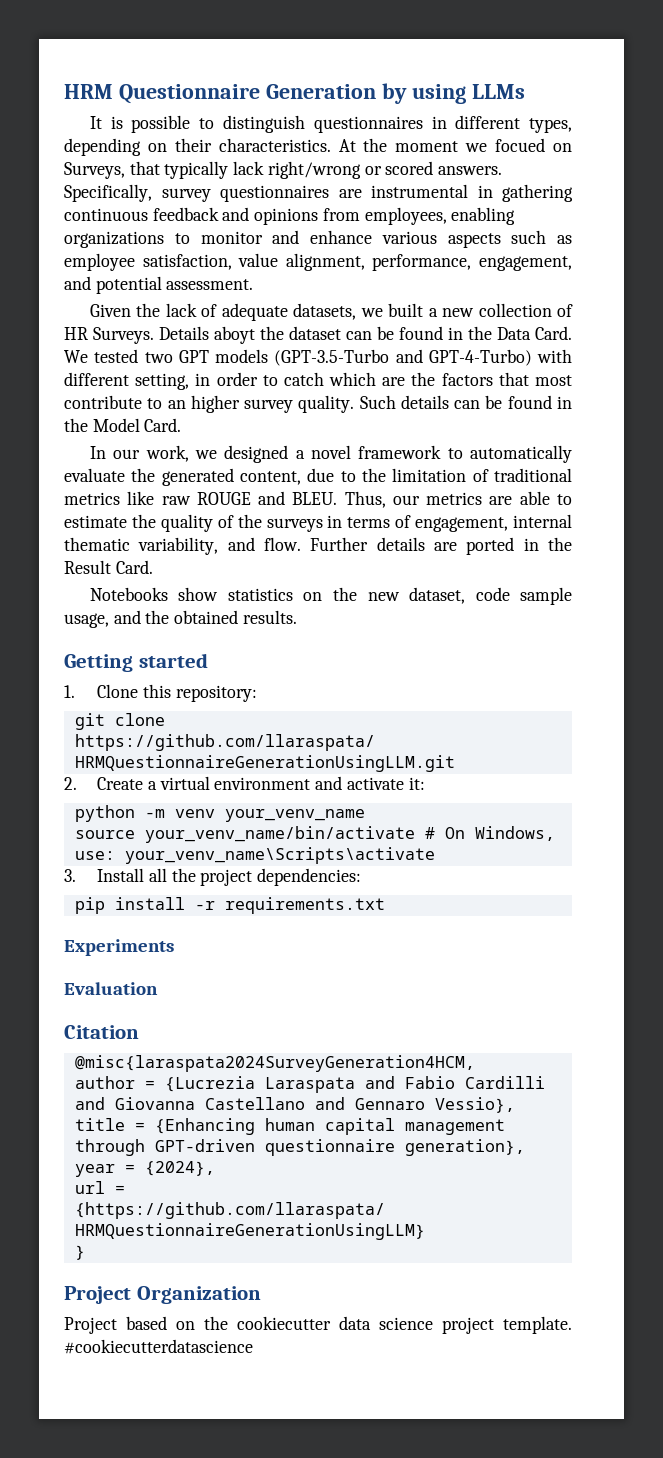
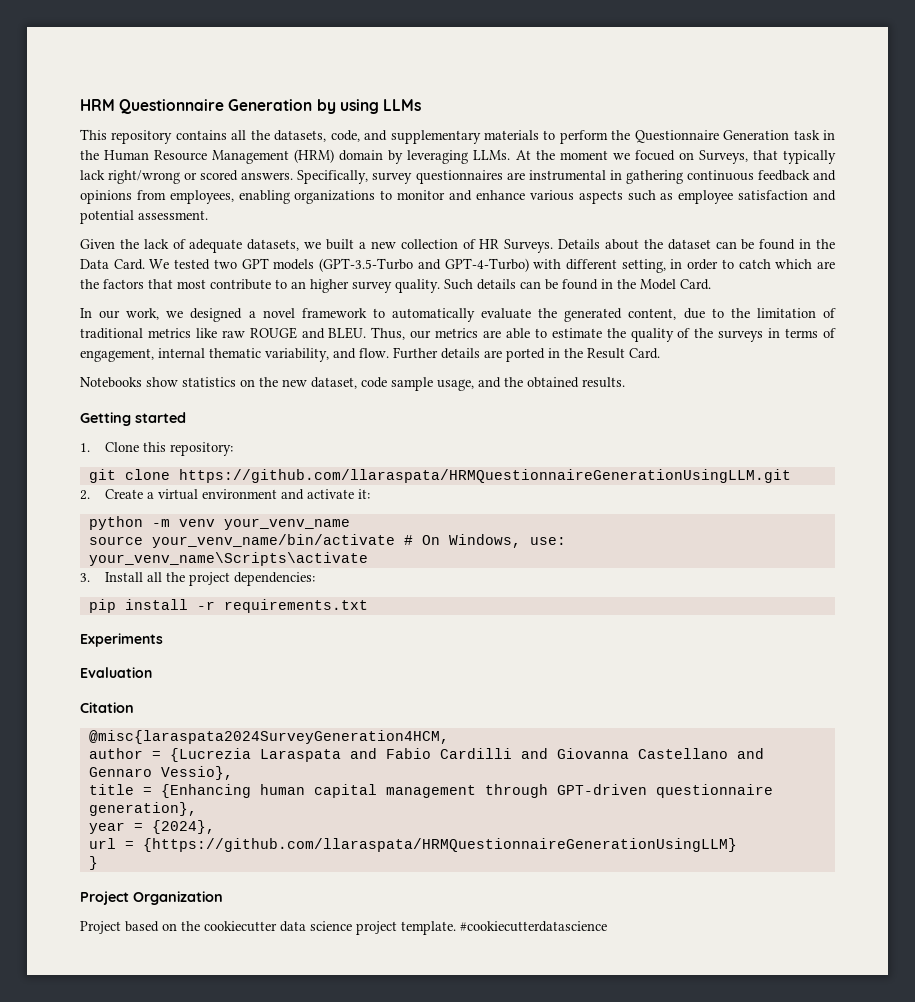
- It is possible to distinguish questionnaires in different types, depending on their characteristics.
+ This repository contains all the datasets, code, and supplementary materials to perform the Questionnaire Generation task in the Human Resource Management (HRM) domain by leveraging LLMs.
- Specifically, survey questionnaires are instrumental in gathering continuous feedback and opinions from employees, enabling organizations to monitor and enhance various aspects such as employee satisfaction, value alignment, performance, engagement, and potential assessment.
+ Specifically, survey questionnaires are instrumental in gathering continuous feedback and opinions from employees, enabling organizations to monitor and enhance various aspects such as employee satisfaction and potential assessment.
- Details aboyt the dataset can be found in the Data Card.
+ Details about the dataset can be found in the Data Card.

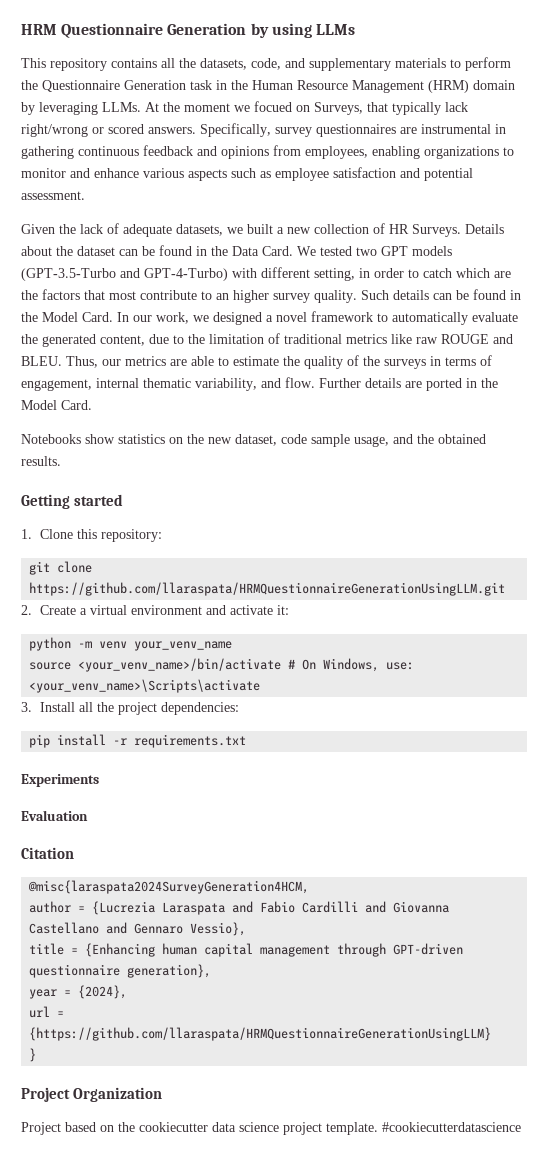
- Such details can be found in the Model Card.
- In our work, we designed a novel framework to automatically evaluate the generated content, due to the limitation of traditional metrics like raw ROUGE and BLEU.
+ Such details can be found in the Model Card. In our work, we designed a novel framework to automatically evaluate the generated content, due to the limitation of traditional metrics like raw ROUGE and BLEU.
- Further details are ported in the Result Card.
+ Further details are ported in the Model Card.
- source your_venv_name/bin/activate # On Windows, use: your_venv_name\Scripts\activate
+ source <your_venv_name>/bin/activate # On Windows, use: <your_venv_name>\Scripts\activate

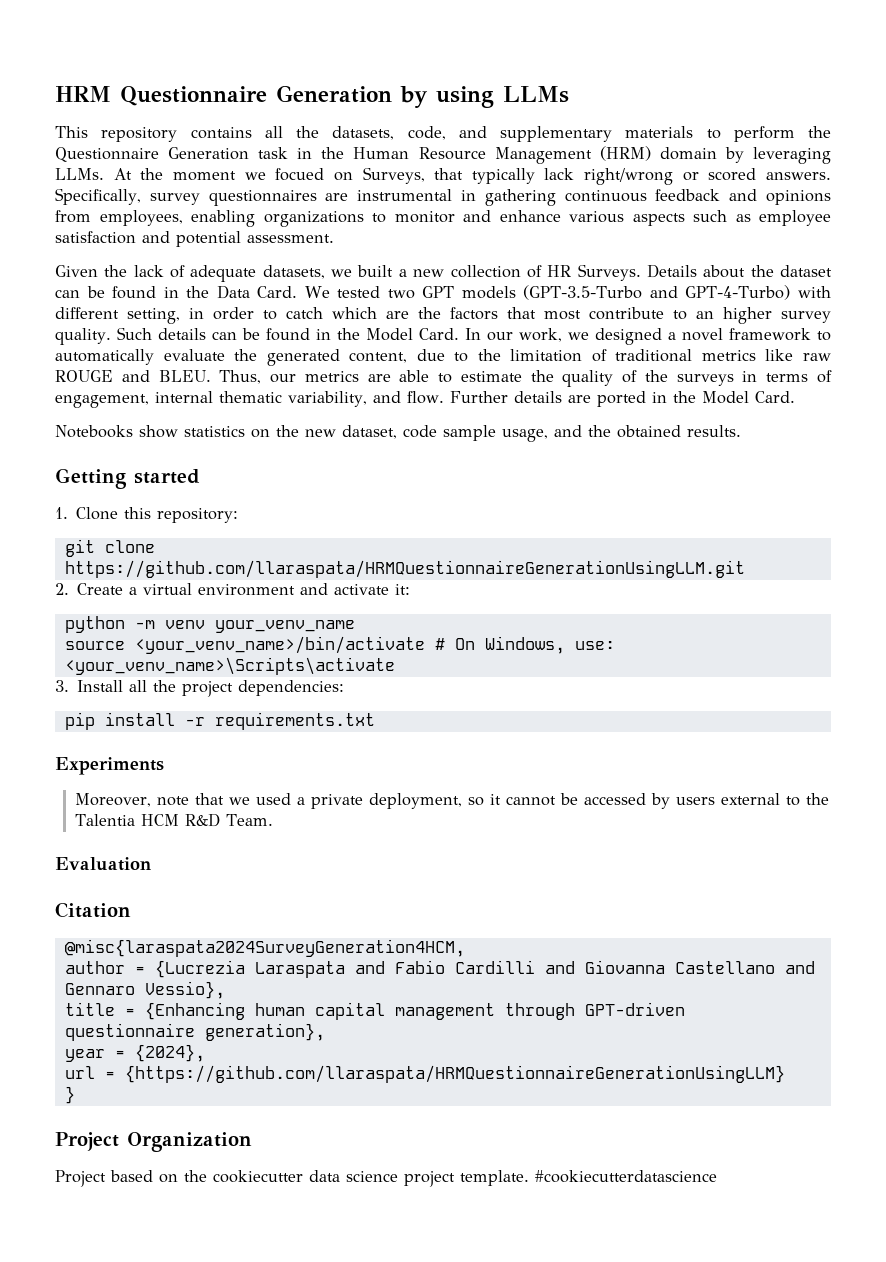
+ Moreover, note that we used a private deployment, so it cannot be accessed by users external to the Talentia HCM R&D Team.

